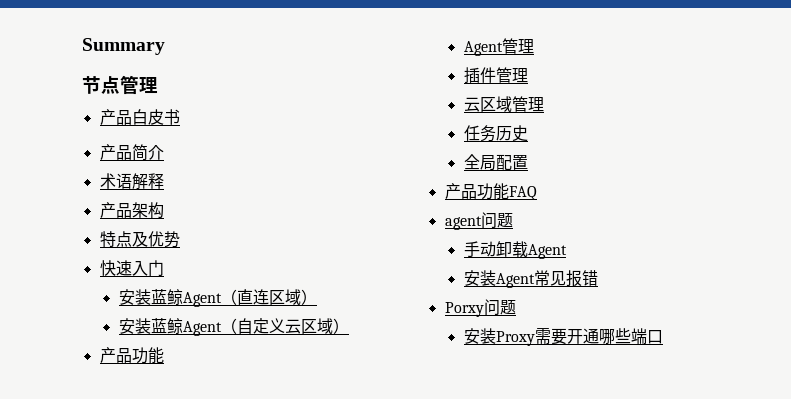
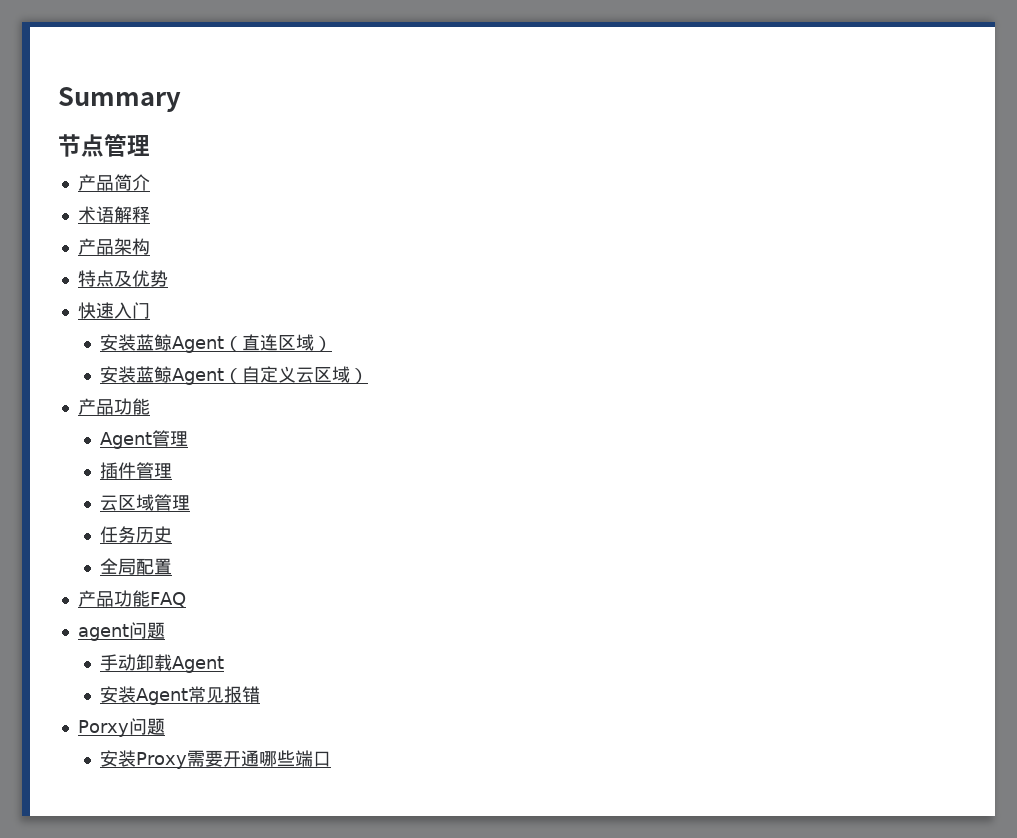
- 产品白皮书

